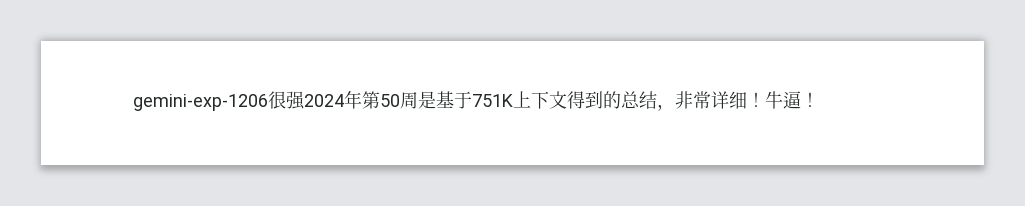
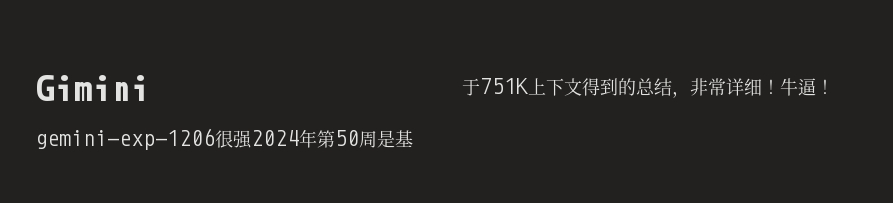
+ Gimini

